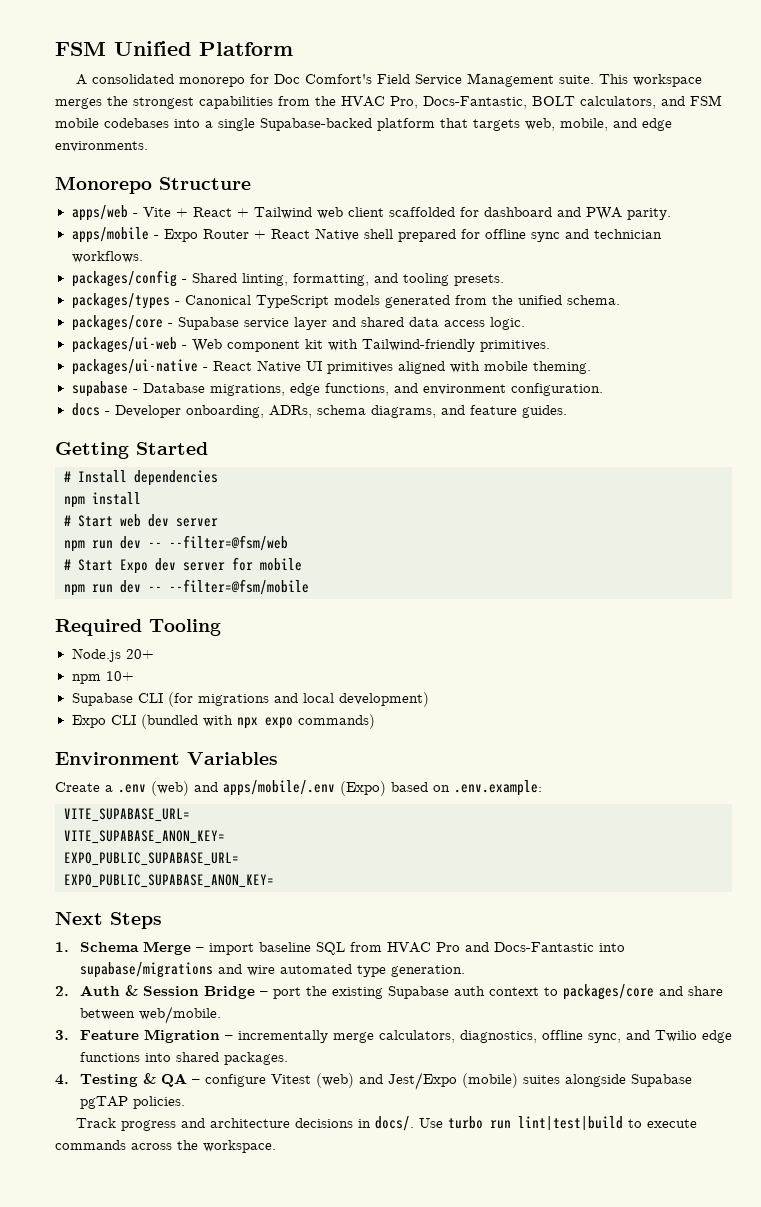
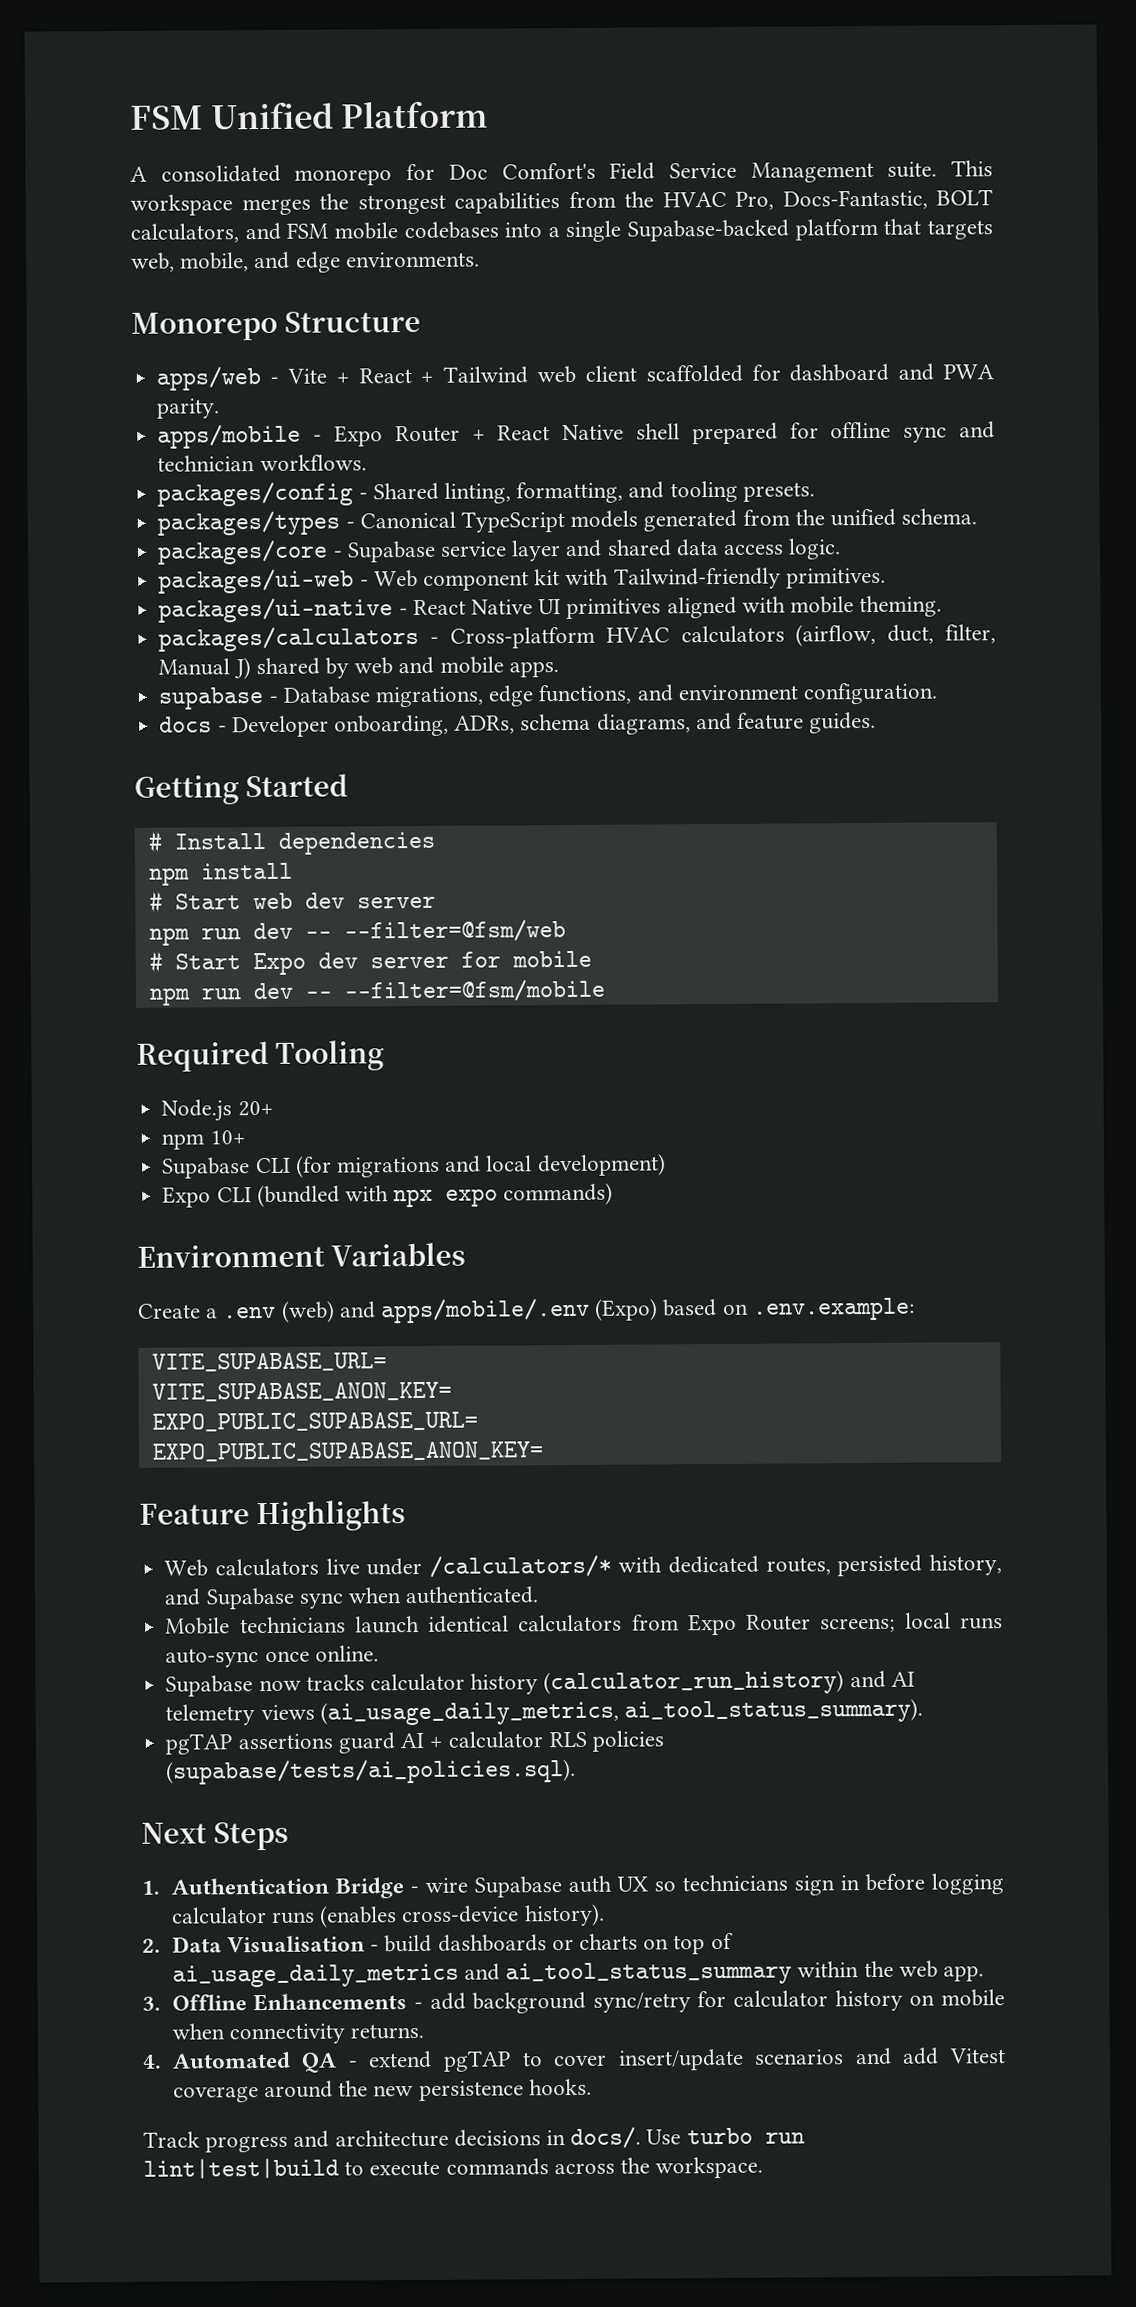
+ packages/calculators - Cross-platform HVAC calculators (airflow, duct, filter, Manual J) shared by web and mobile apps.
+ Feature Highlights
+ Web calculators live under /calculators/* with dedicated routes, persisted history, and Supabase sync when authenticated.
+ Mobile technicians launch identical calculators from Expo Router screens; local runs auto-sync once online.
+ Supabase now tracks calculator history (calculator_run_history) and AI telemetry views (ai_usage_daily_metrics, ai_tool_status_summary).
+ pgTAP assertions guard AI + calculator RLS policies (supabase/tests/ai_policies.sql).
  Next Steps
- 1. Schema Merge – import baseline SQL from HVAC Pro and Docs-Fantastic into supabase/migrations and wire automated type generation.
- 2. Auth & Session Bridge – port the existing Supabase auth context to packages/core and share between web/mobile.
- 3. Feature Migration – incrementally merge calculators, diagnostics, offline sync, and Twilio edge functions into shared packages.
- 4. Testing & QA – configure Vitest (web) and Jest/Expo (mobile) suites alongside Supabase pgTAP policies.
+ 1. Authentication Bridge - wire Supabase auth UX so technicians sign in before logging calculator runs (enables cross-device history).
+ 2. Data Visualisation - build dashboards or charts on top of ai_usage_daily_metrics and ai_tool_status_summary within the web app.
+ 3. Offline Enhancements - add background sync/retry for calculator history on mobile when connectivity returns.
+ 4. Automated QA - extend pgTAP to cover insert/update scenarios and add Vitest coverage around the new persistence hooks.

